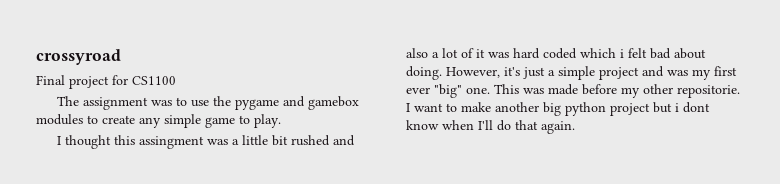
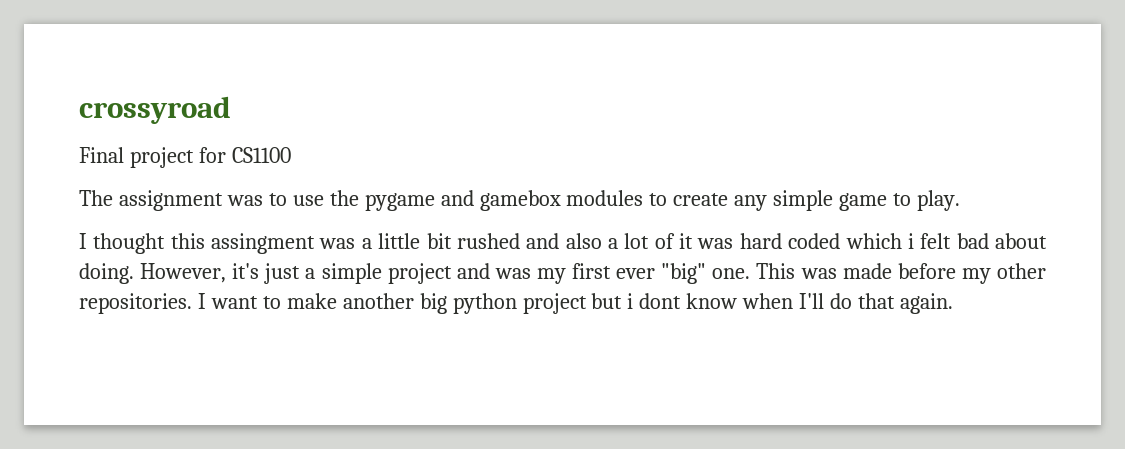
- This was made before my other repositorie.
+ This was made before my other repositories.

